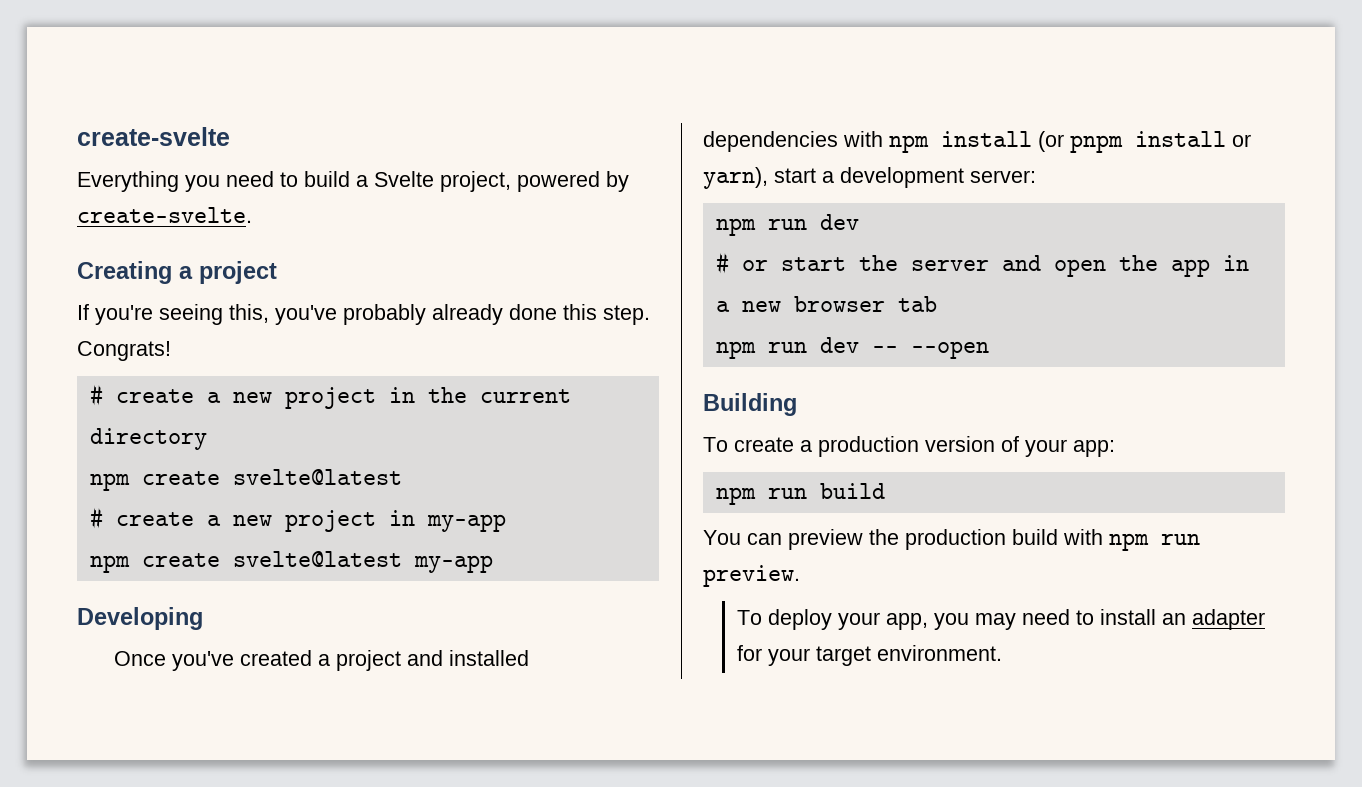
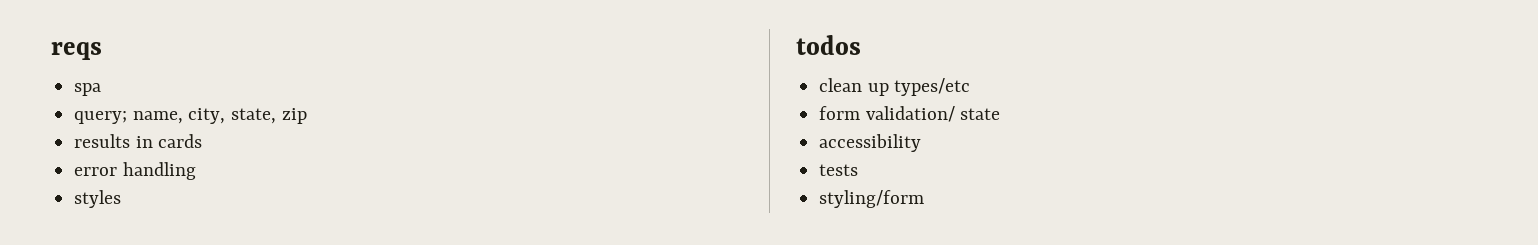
- create-svelte
- Everything you need to build a Svelte project, powered by create-svelte.
- Creating a project
- If you're seeing this, you've probably already done this step. Congrats!
- # create a new project in the current directory
- npm create svelte@latest
- # create a new project in my-app
- npm create svelte@latest my-app
- Developing
- Once you've created a project and installed dependencies with npm install (or pnpm install or yarn), start a development server:
- npm run dev
- # or start the server and open the app in a new browser tab
- npm run dev -- --open
- Building
- To create a production version of your app:
- npm run build
- You can preview the production build with npm run preview.
- To deploy your app, you may need to install an adapter for your target environment.
+ reqs
+ spa
+ query; name, city, state, zip
+ results in cards
+ error handling
+ styles
+ todos
+ clean up types/etc
+ form validation/ state
+ accessibility
+ tests
+ styling/form

